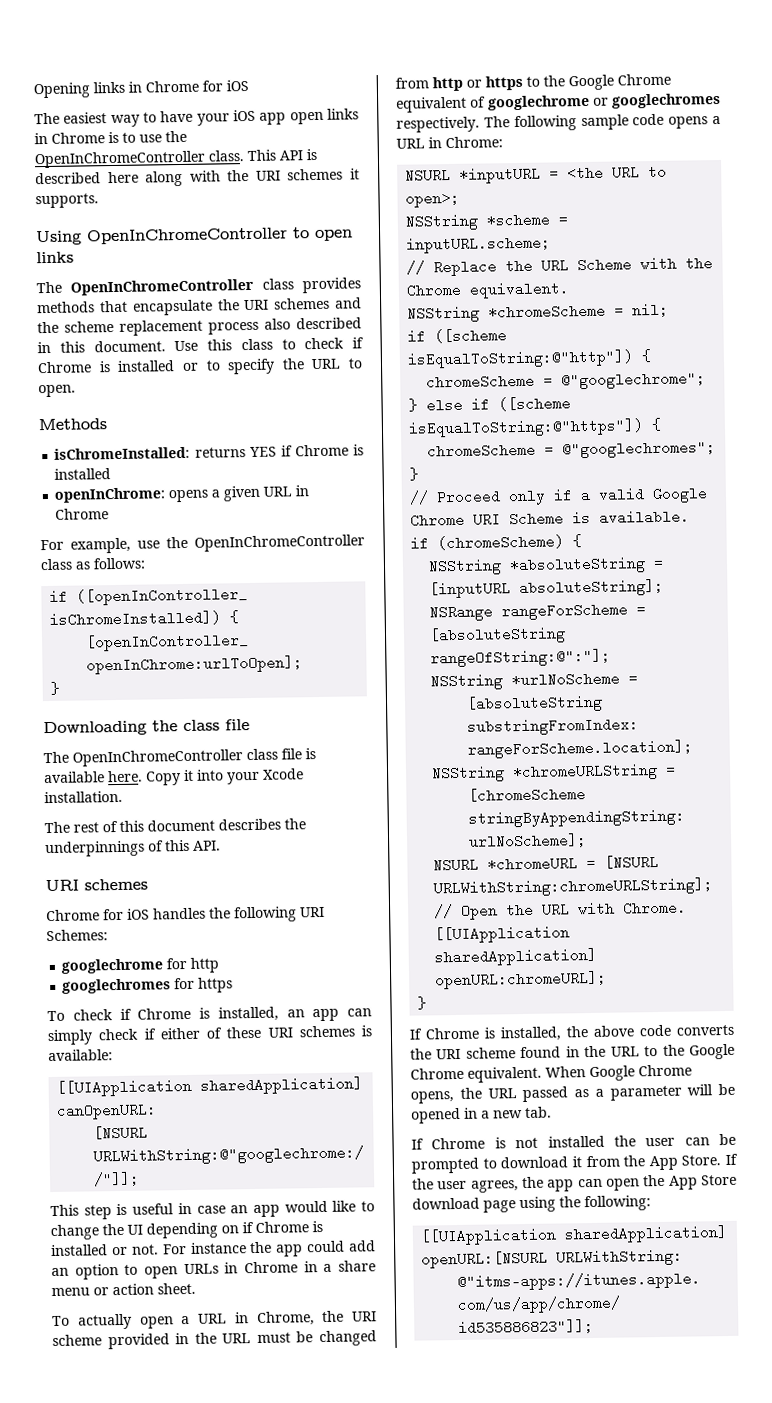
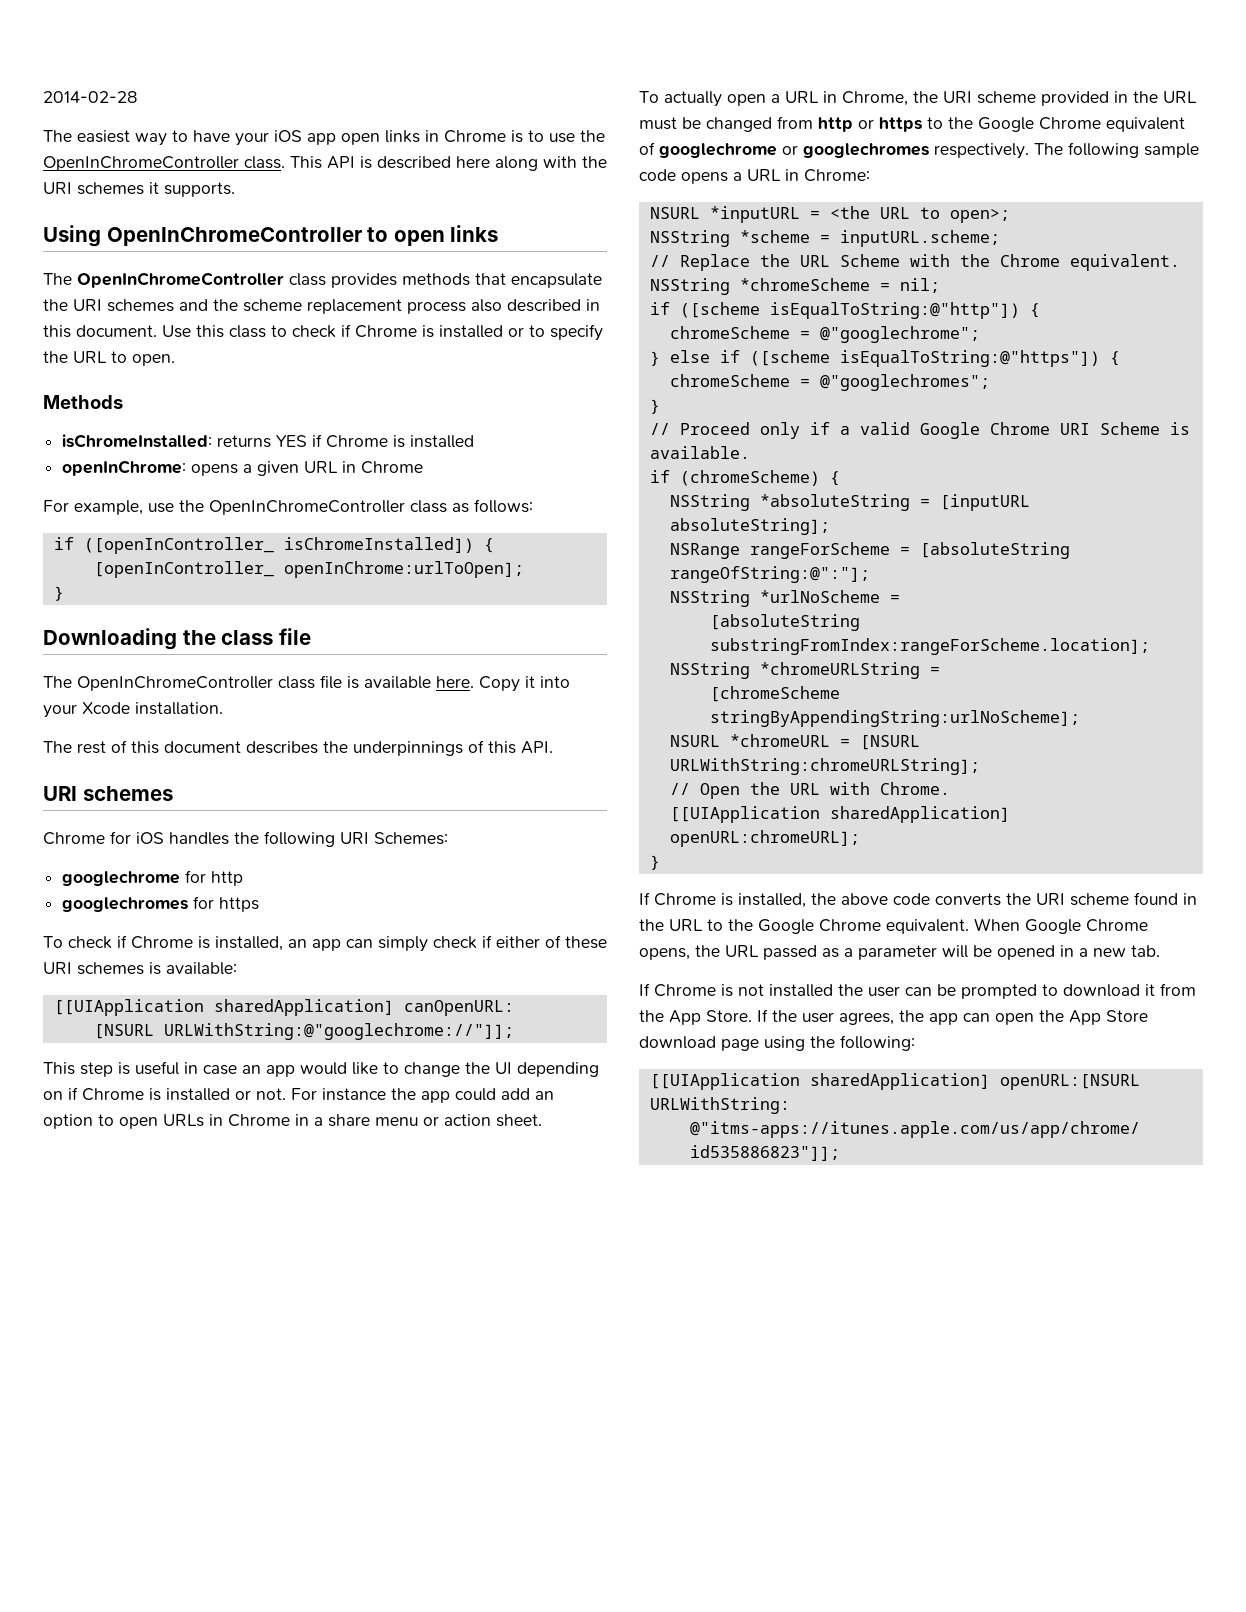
- Opening links in Chrome for iOS
+ 2014-02-28

